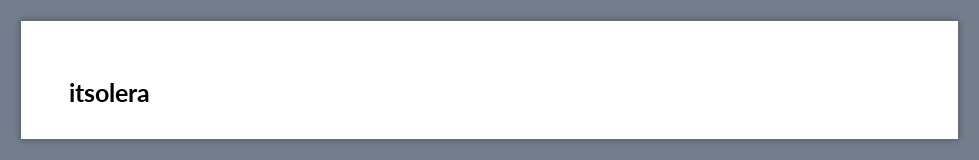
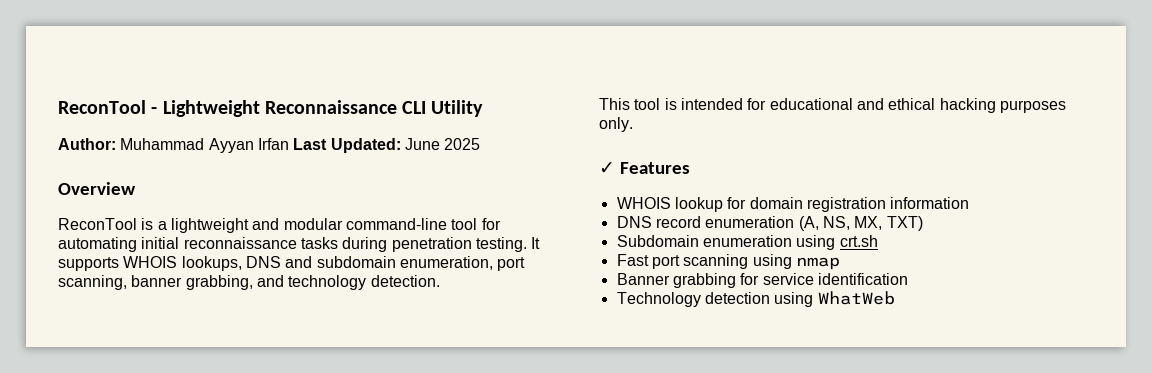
- itsolera
+ ReconTool - Lightweight Reconnaissance CLI Utility
+ Author: Muhammad Ayyan Irfan Last Updated: June 2025
+ Overview
+ ReconTool is a lightweight and modular command-line tool for automating initial reconnaissance tasks during penetration testing. It supports WHOIS lookups, DNS and subdomain enumeration, port scanning, banner grabbing, and technology detection.
+ This tool is intended for educational and ethical hacking purposes only.
+ ✓ Features
+ WHOIS lookup for domain registration information
+ DNS record enumeration (A, NS, MX, TXT)
+ Subdomain enumeration using crt.sh
+ Fast port scanning using nmap
+ Banner grabbing for service identification
+ Technology detection using WhatWeb

